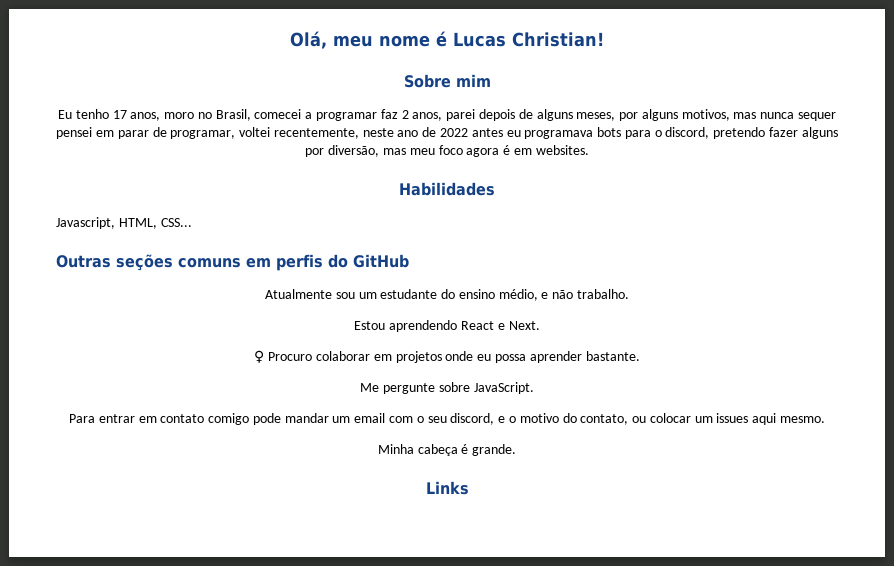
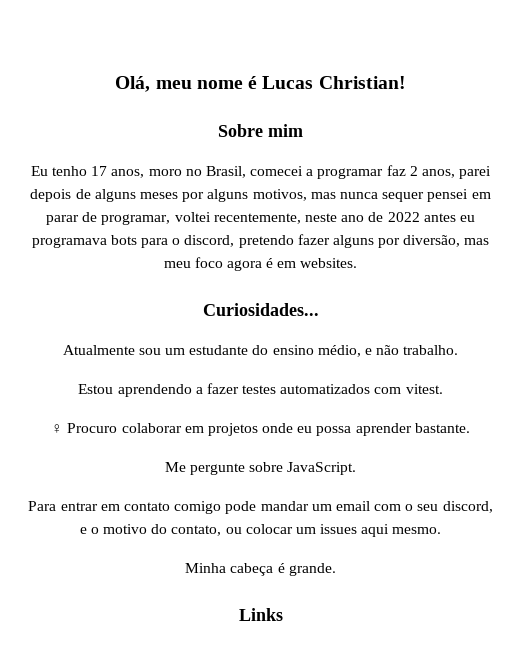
- Eu tenho 17 anos, moro no Brasil, comecei a programar faz 2 anos, parei depois de alguns meses, por alguns motivos, mas nunca sequer pensei em parar de programar, voltei recentemente, neste ano de 2022 antes eu programava bots para o discord, pretendo fazer alguns por diversão, mas meu foco agora é em websites.
+ Eu tenho 17 anos, moro no Brasil, comecei a programar faz 2 anos, parei depois de alguns meses por alguns motivos, mas nunca sequer pensei em parar de programar, voltei recentemente, neste ano de 2022 antes eu programava bots para o discord, pretendo fazer alguns por diversão, mas meu foco agora é em websites.
- Habilidades
- Javascript, HTML, CSS...
- Outras seções comuns em perfis do GitHub
+ Curiosidades...
- Estou aprendendo React e Next.
+ Estou aprendendo a fazer testes automatizados com vitest.

